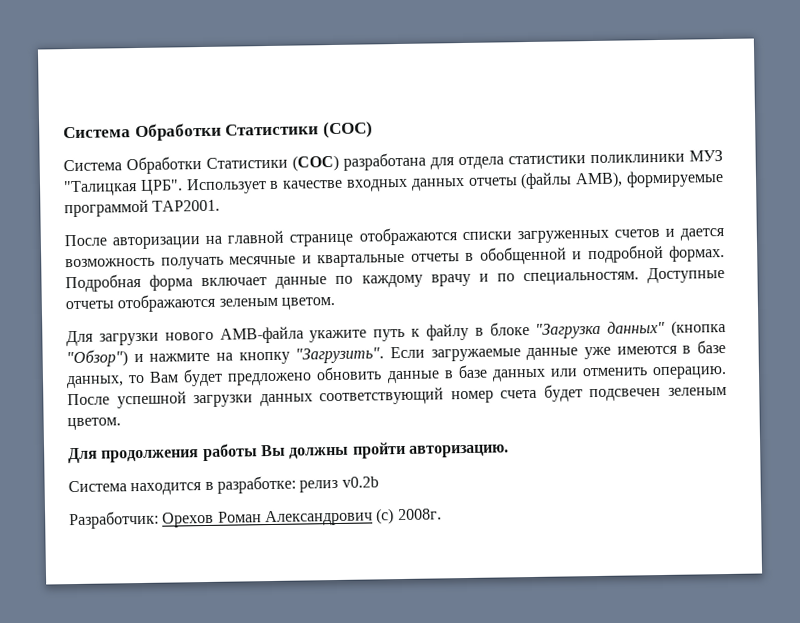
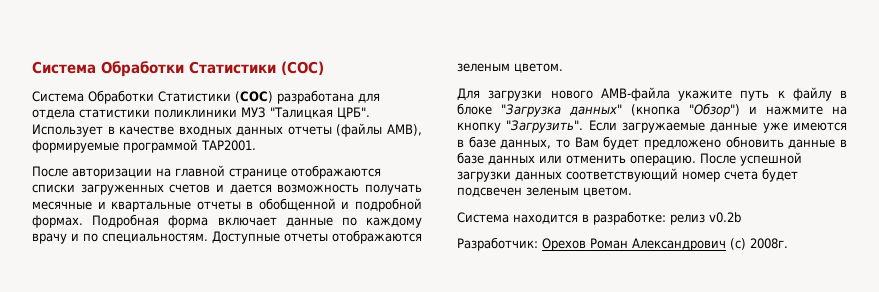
- Для продолжения работы Вы должны пройти авторизацию.

